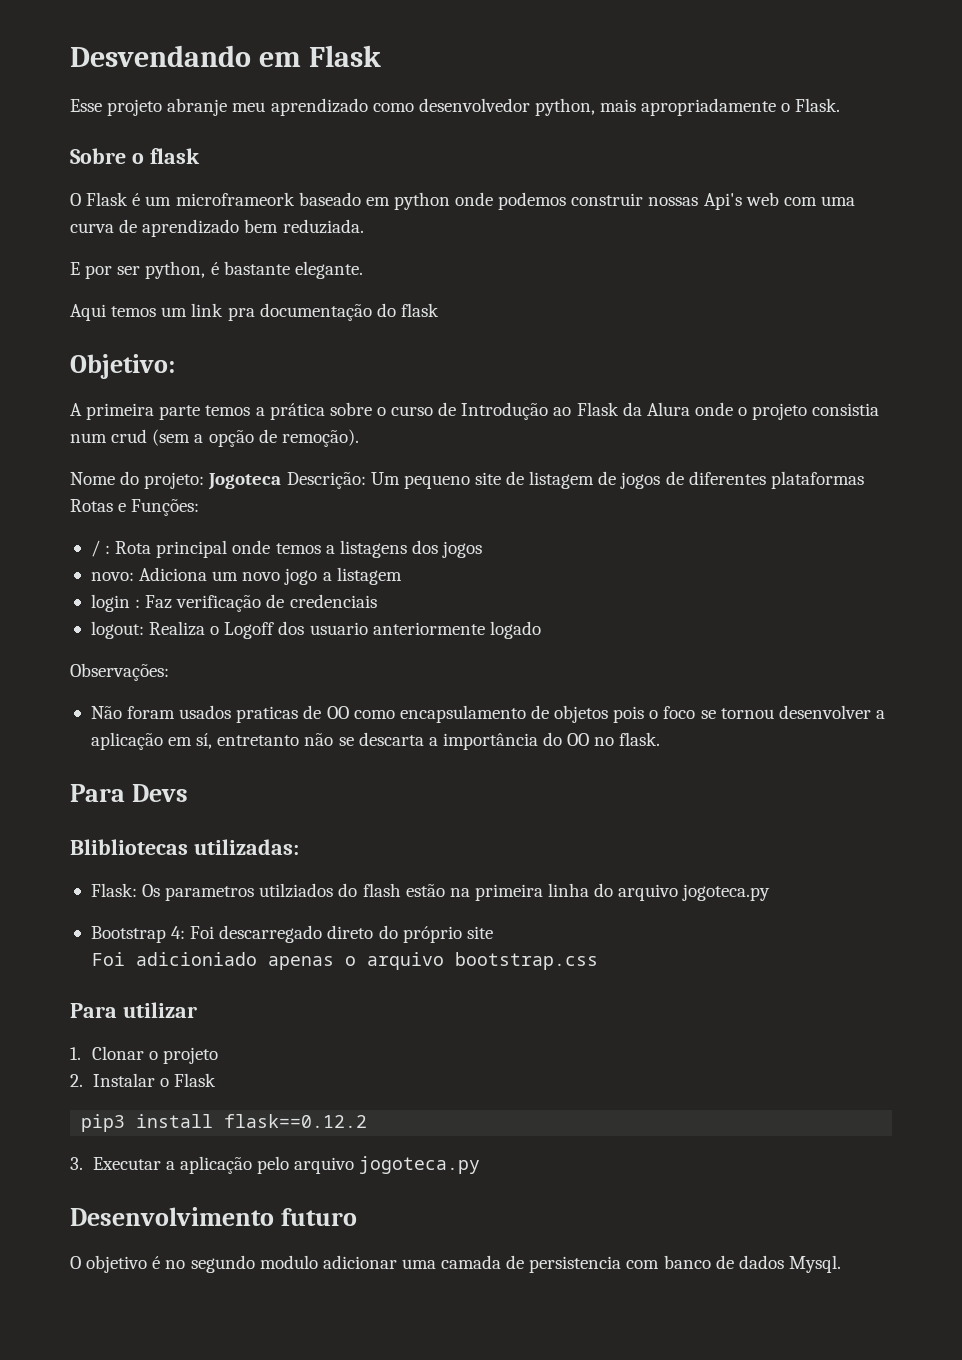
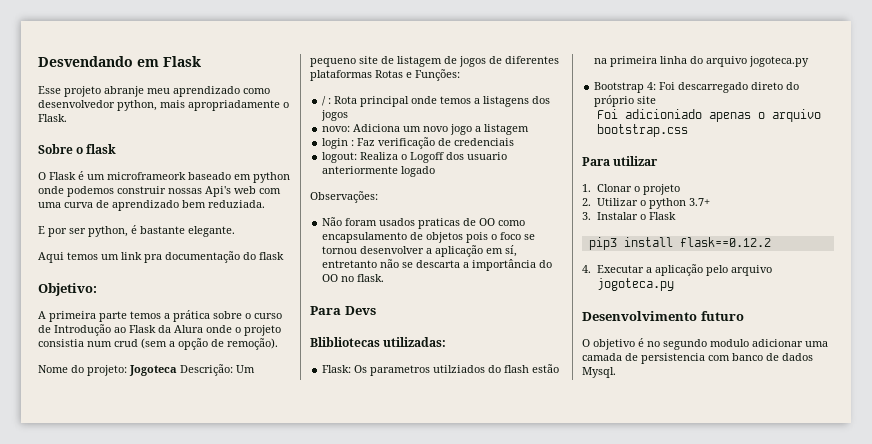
- 2. Instalar o Flask
+ 2. Utilizar o python 3.7+
+ 3. Instalar o Flask
- 3. Executar a aplicação pelo arquivo jogoteca.py
+ 4. Executar a aplicação pelo arquivo jogoteca.py

